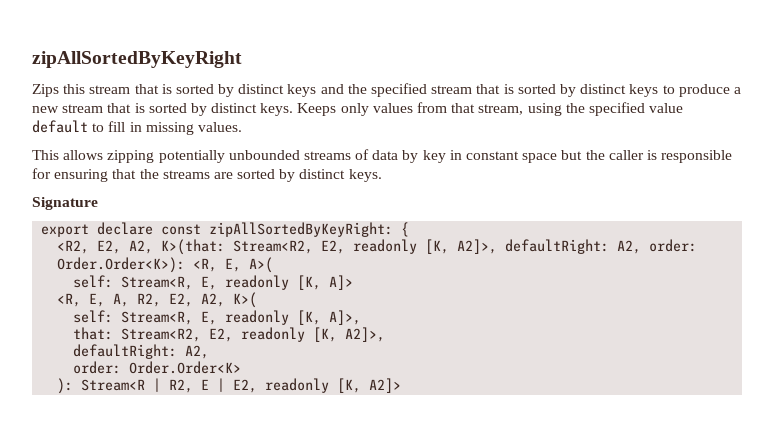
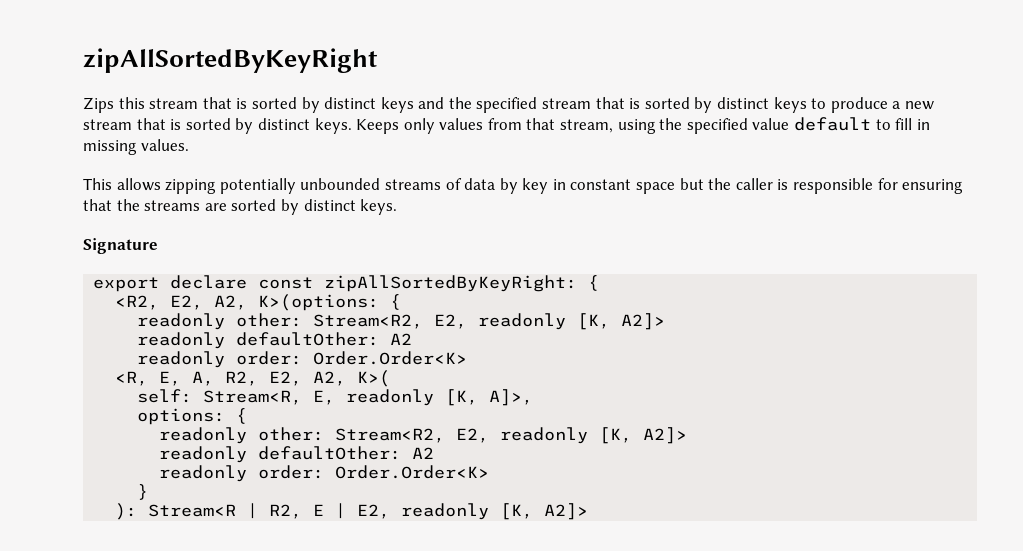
- <R2, E2, A2, K>(that: Stream<R2, E2, readonly [K, A2]>, defaultRight: A2, order: Order.Order<K>): <R, E, A>(
- self: Stream<R, E, readonly [K, A]>
+ <R2, E2, A2, K>(options: {
+ readonly other: Stream<R2, E2, readonly [K, A2]>
+ readonly defaultOther: A2
+ readonly order: Order.Order<K>
- that: Stream<R2, E2, readonly [K, A2]>,
- defaultRight: A2,
- order: Order.Order<K>
+ options: {
+ readonly other: Stream<R2, E2, readonly [K, A2]>
+ readonly defaultOther: A2
+ readonly order: Order.Order<K>
+ }

